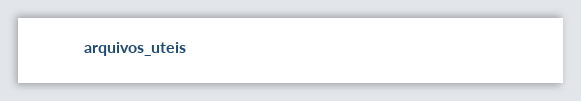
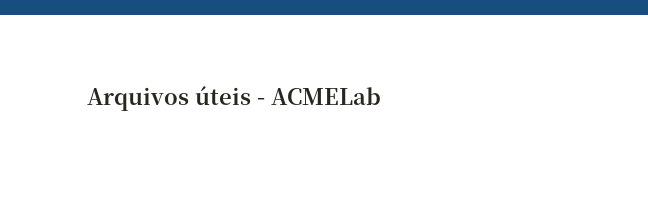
- arquivos_uteis
+ Arquivos úteis - ACMELab

